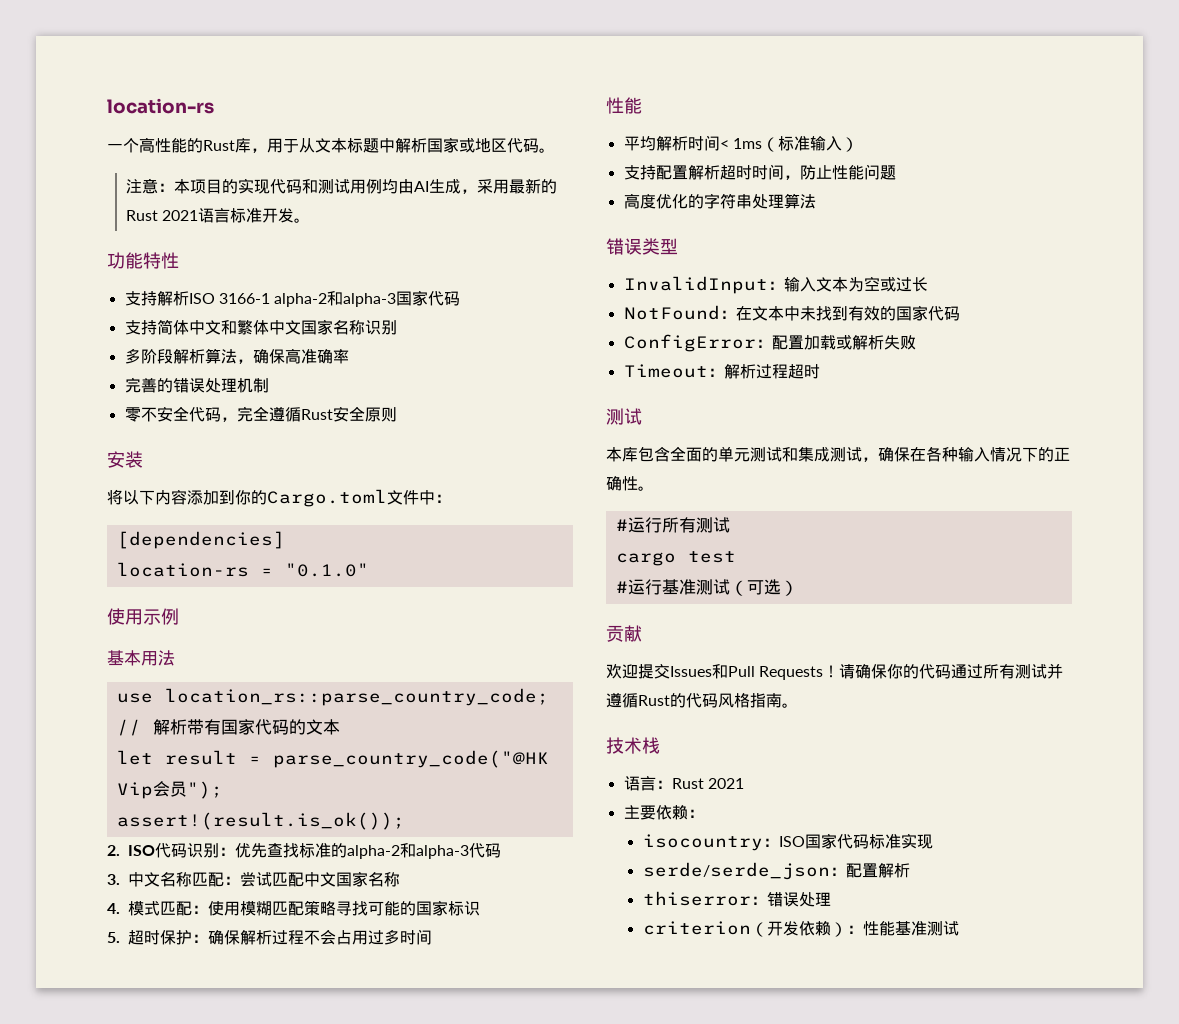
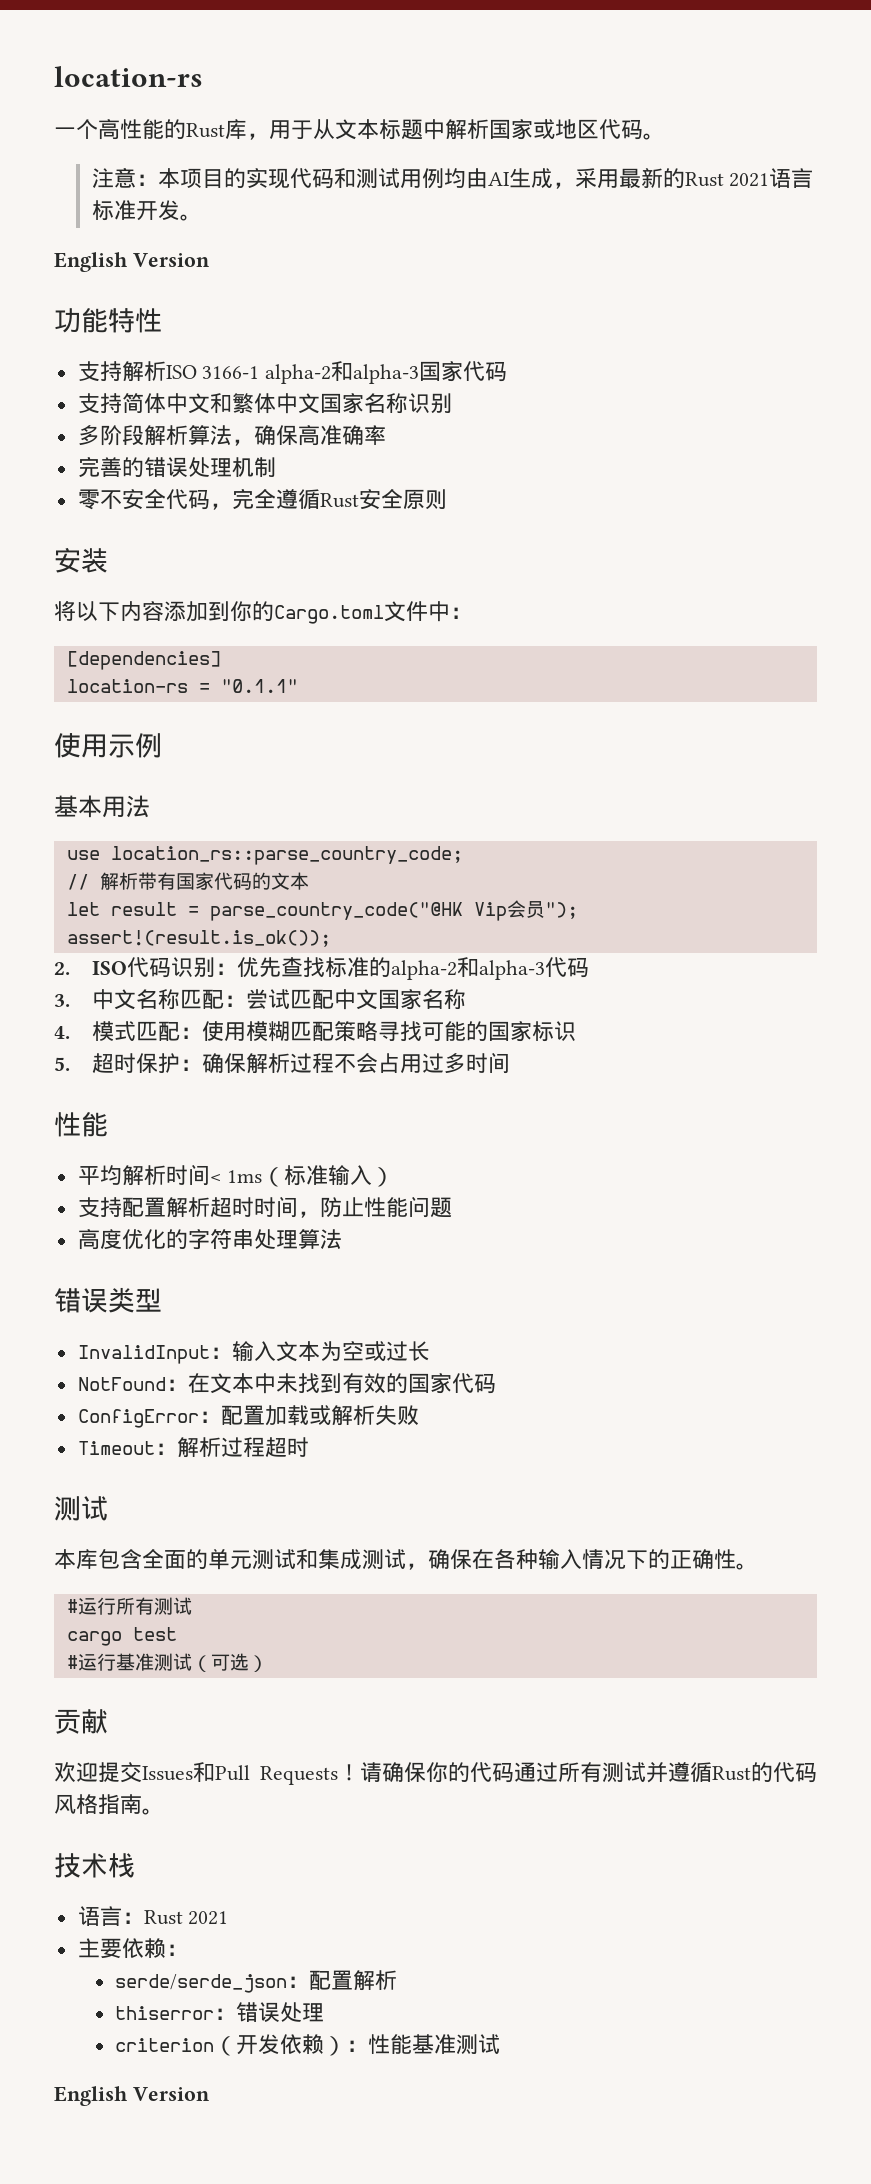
  注意：本项目的实现代码和测试用例均由AI生成，采用最新的Rust 2021语言标准开发。
+ English Version
- location-rs = "0.1.0"
+ location-rs = "0.1.1"
- isocountry：ISO国家代码标准实现
  criterion（开发依赖）：性能基准测试
+ English Version

